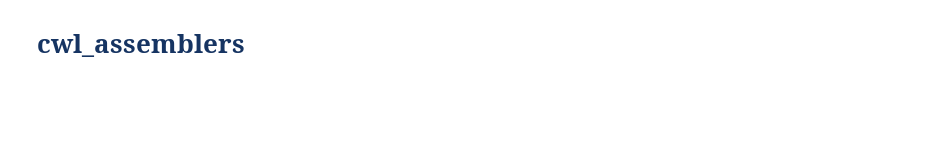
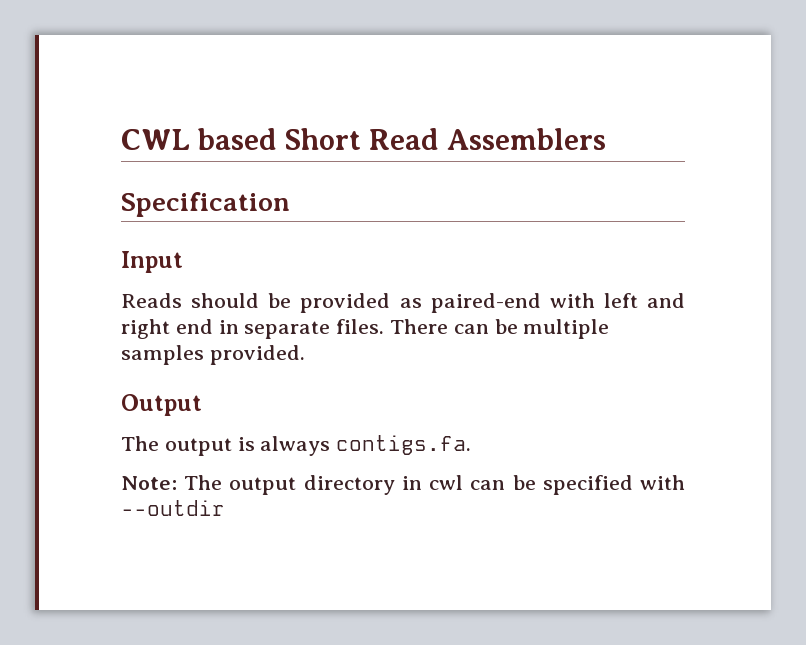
- cwl_assemblers
+ CWL based Short Read Assemblers
+ Specification
+ Input
+ Reads should be provided as paired-end with left and right end in separate files. There can be multiple samples provided.
+ Output
+ The output is always contigs.fa.
+ Note: The output directory in cwl can be specified with --outdir

